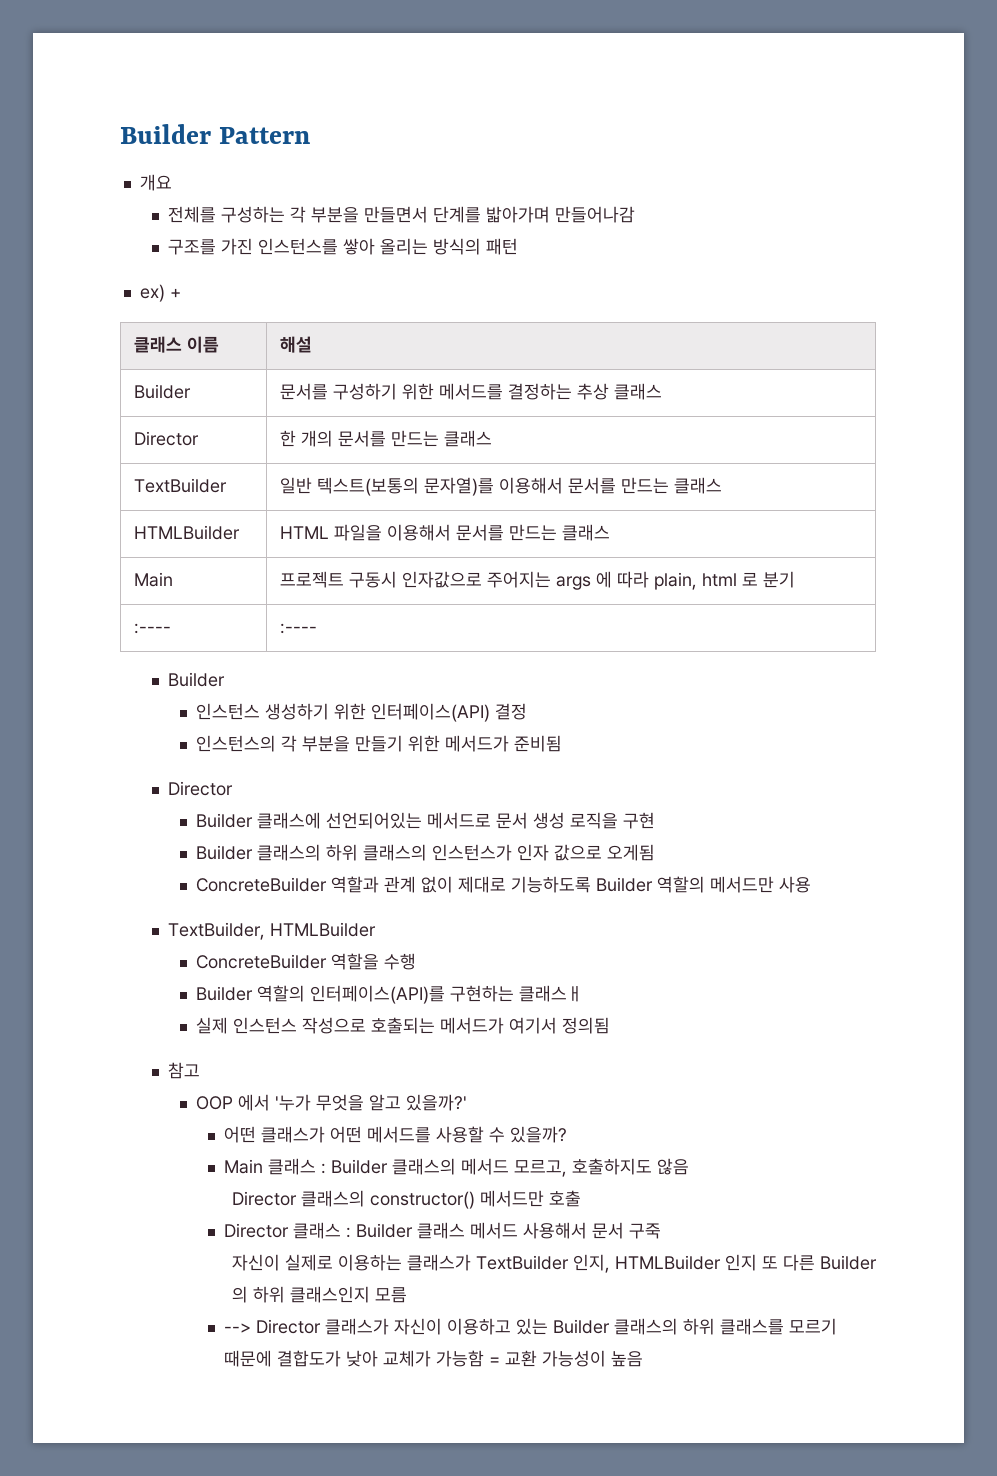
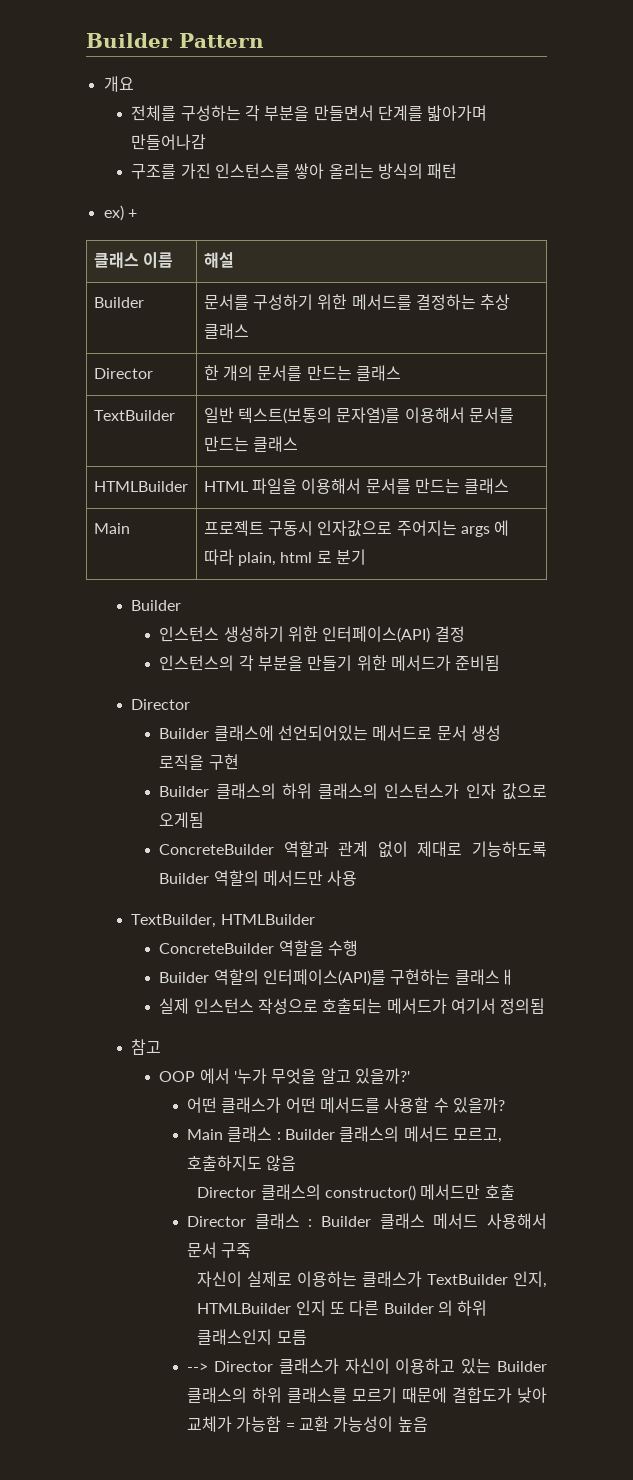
- :---- | :----

